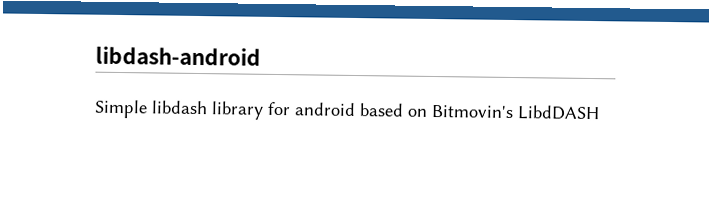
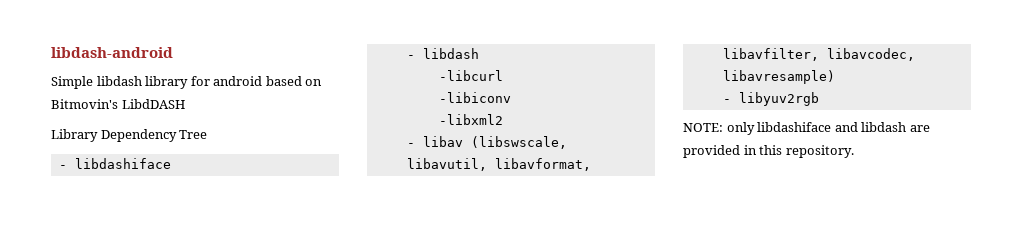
+ Library Dependency Tree
+ - libdashiface
+ - libdash
+ -libcurl
+ -libiconv
+ -libxml2
+ - libav (libswscale, libavutil, libavformat, libavfilter, libavcodec, libavresample)
+ - libyuv2rgb
+ NOTE: only libdashiface and libdash are provided in this repository.

